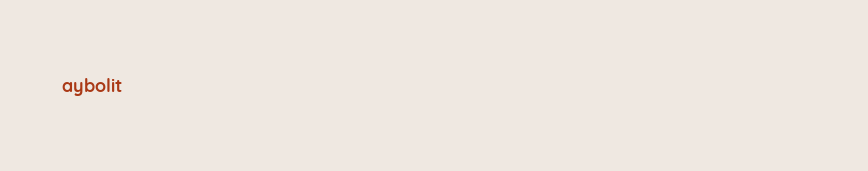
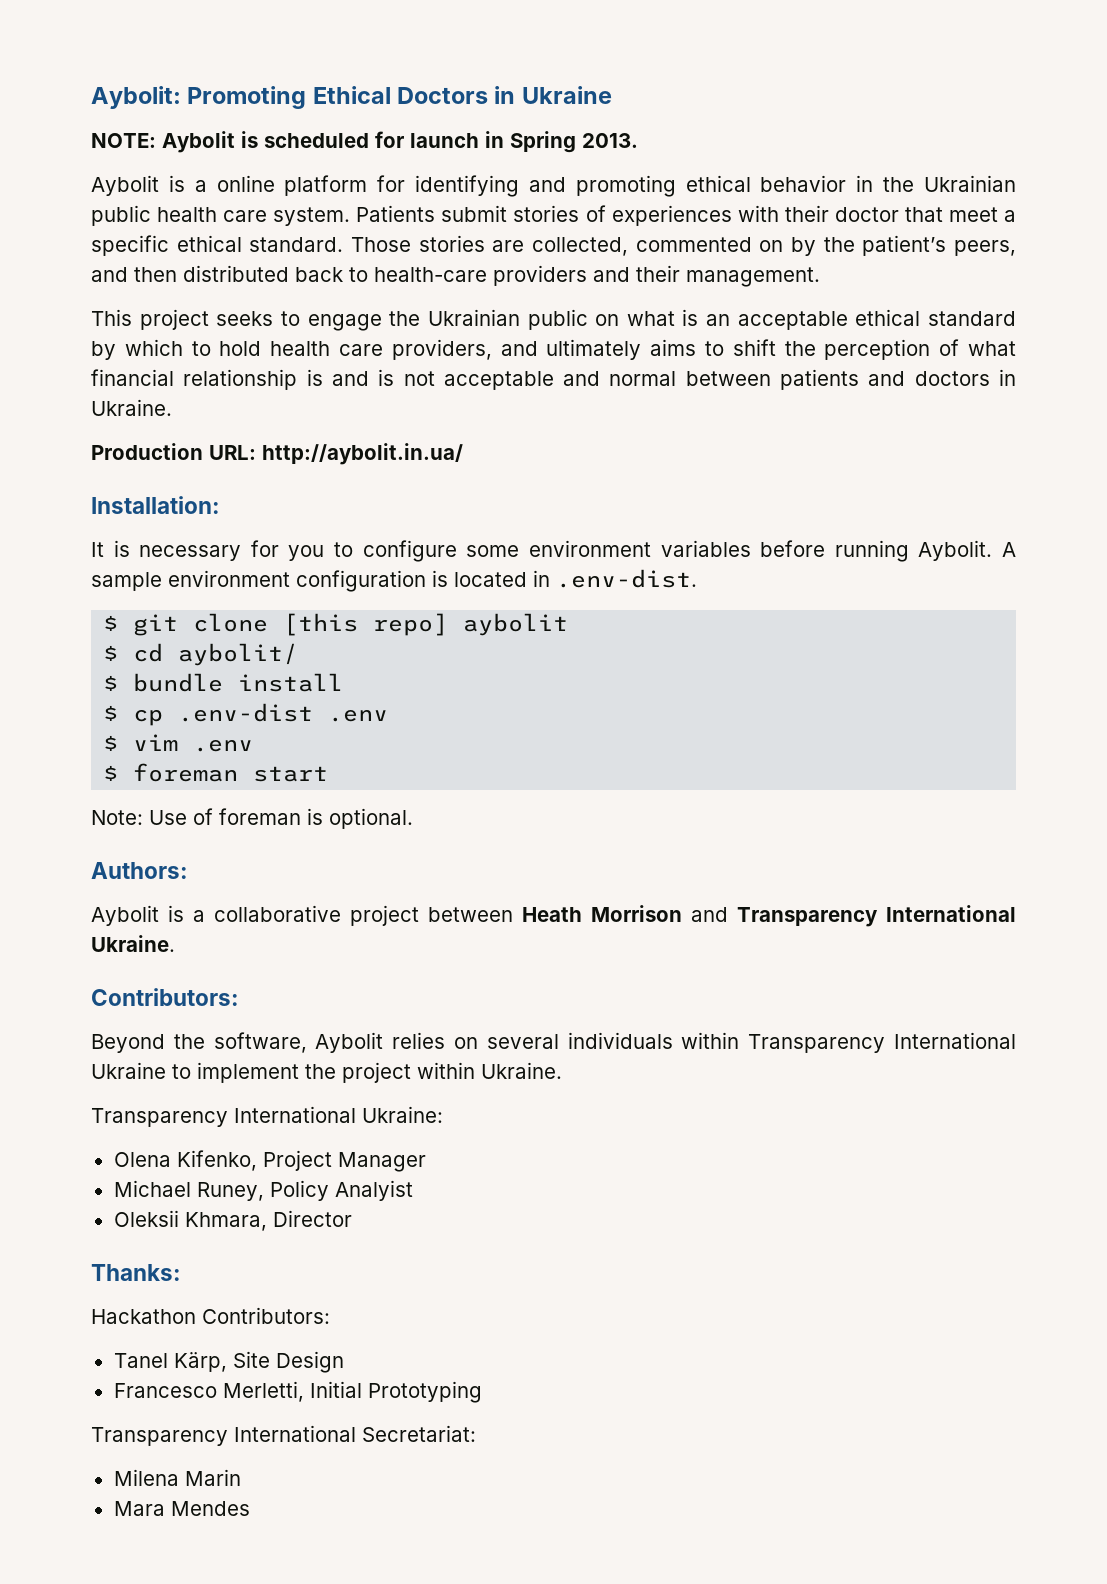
- aybolit
+ Aybolit: Promoting Ethical Doctors in Ukraine
+ NOTE: Aybolit is scheduled for launch in Spring 2013.
+ Aybolit is a online platform for identifying and promoting ethical behavior in the Ukrainian public health care system. Patients submit stories of experiences with their doctor that meet a specific ethical standard. Those stories are collected, commented on by the patient’s peers, and then distributed back to health-care providers and their management.
+ This project seeks to engage the Ukrainian public on what is an acceptable ethical standard by which to hold health care providers, and ultimately aims to shift the perception of what financial relationship is and is not acceptable and normal between patients and doctors in Ukraine.
+ Production URL: http://aybolit.in.ua/
+ Installation:
+ It is necessary for you to configure some environment variables before running Aybolit. A sample environment configuration is located in .env-dist.
+ $ git clone [this repo] aybolit
+ $ cd aybolit/
+ $ bundle install
+ $ cp .env-dist .env
+ $ vim .env
+ $ foreman start
+ Note: Use of foreman is optional.
+ Authors:
+ Aybolit is a collaborative project between Heath Morrison and Transparency International Ukraine.
+ Contributors:
+ Beyond the software, Aybolit relies on several individuals within Transparency International Ukraine to implement the project within Ukraine.
+ Transparency International Ukraine:
+ Olena Kifenko, Project Manager
+ Michael Runey, Policy Analyist
+ Oleksii Khmara, Director
+ Thanks:
+ Hackathon Contributors:
+ Tanel Kärp, Site Design
+ Francesco Merletti, Initial Prototyping
+ Transparency International Secretariat:
+ Milena Marin
+ Mara Mendes

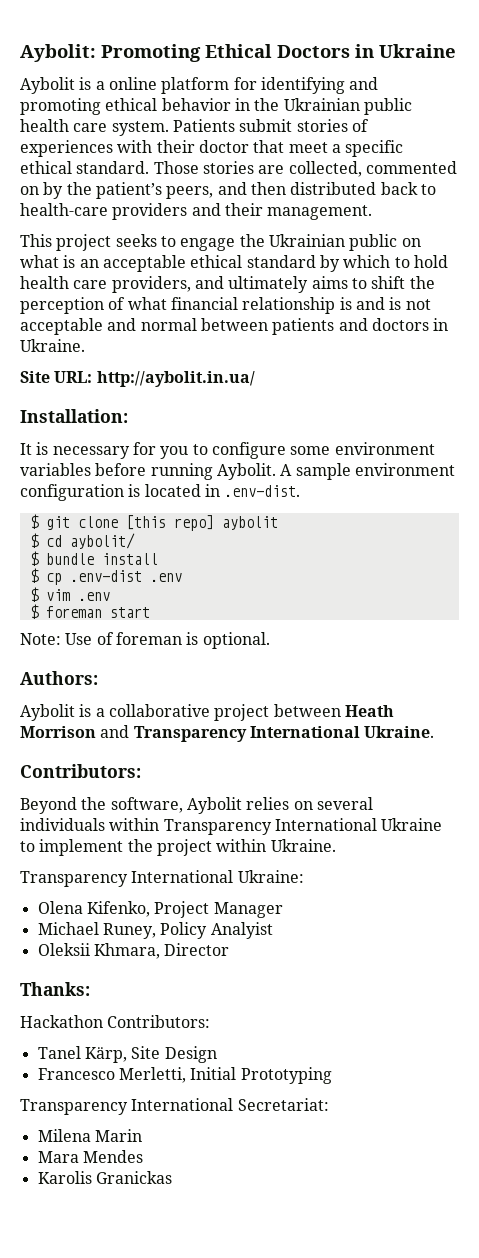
- NOTE: Aybolit is scheduled for launch in Spring 2013.
- Production URL: http://aybolit.in.ua/
+ Site URL: http://aybolit.in.ua/
+ Karolis Granickas

